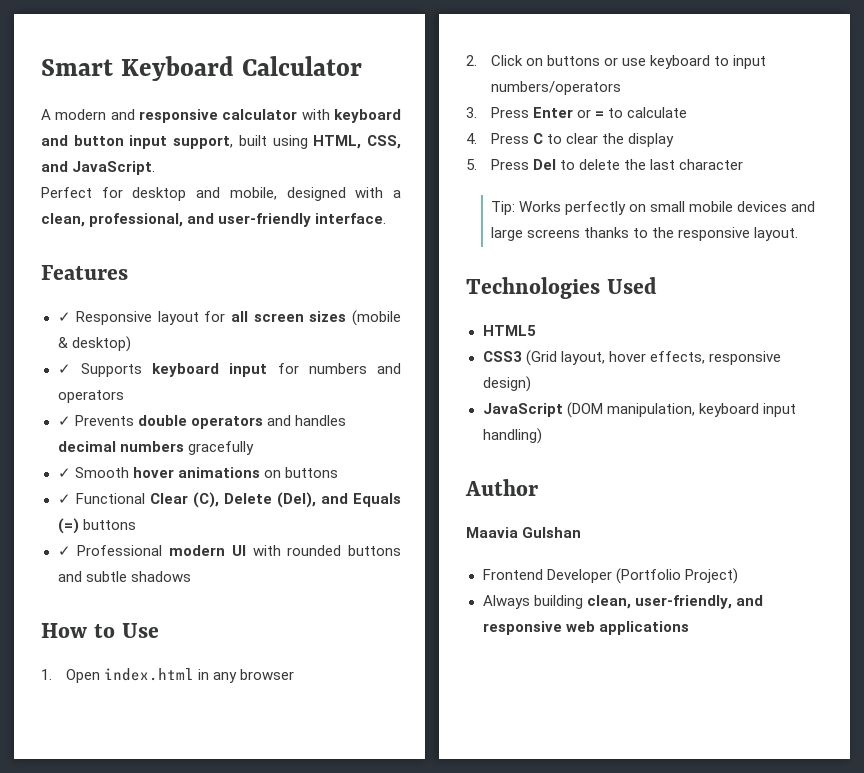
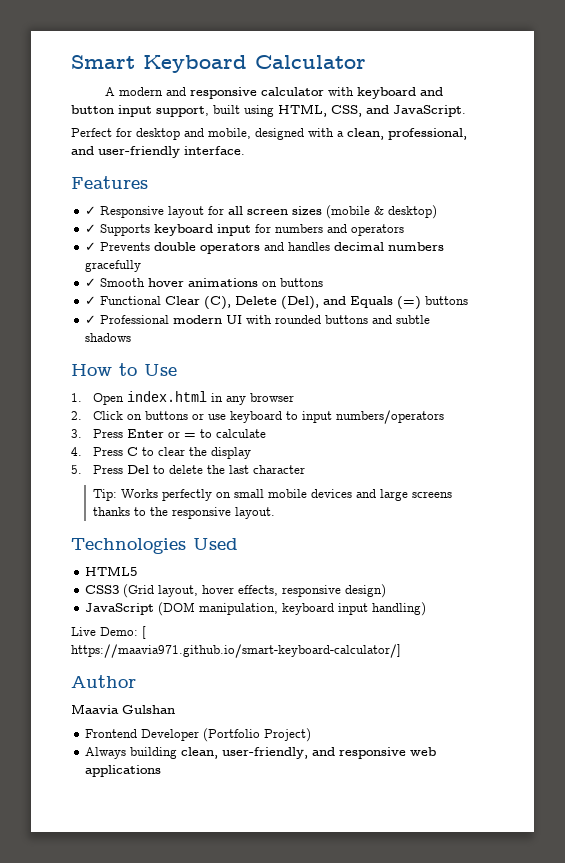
+ Live Demo: [ https://maavia971.github.io/smart-keyboard-calculator/]

